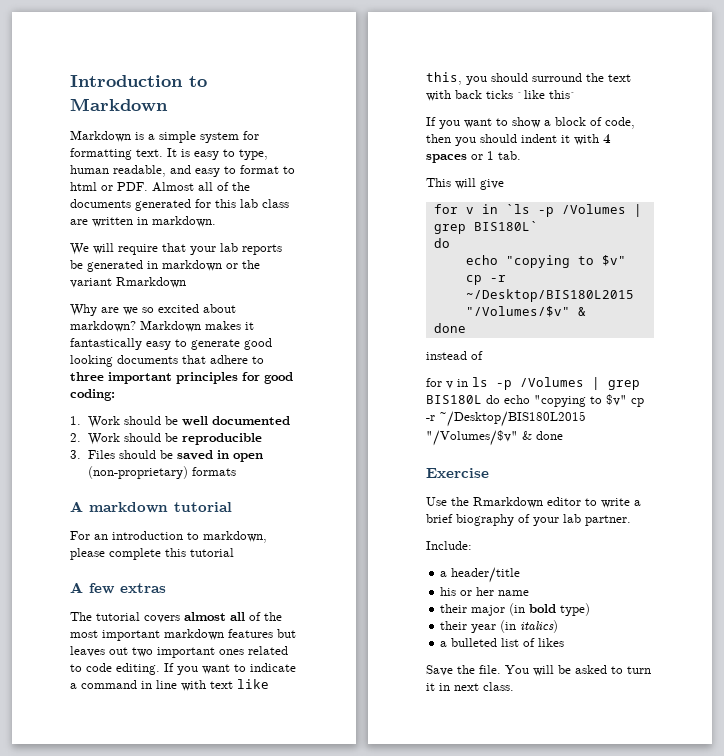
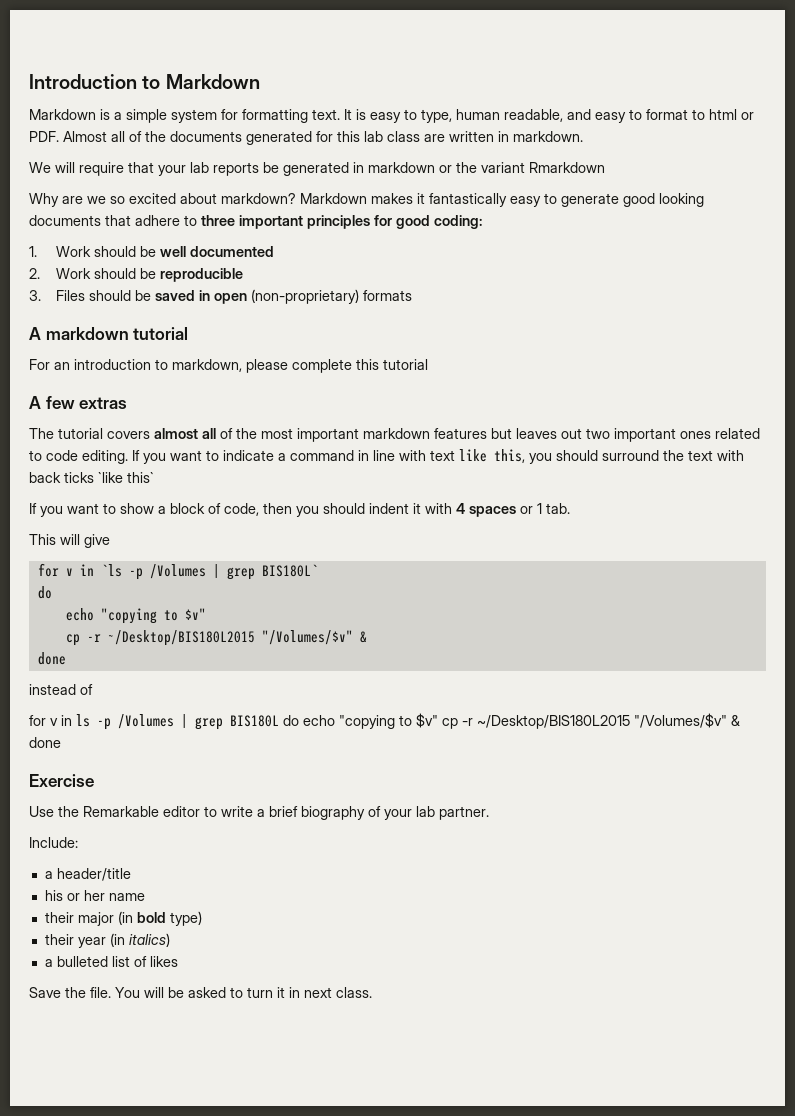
- Use the Rmarkdown editor to write a brief biography of your lab partner.
+ Use the Remarkable editor to write a brief biography of your lab partner.

